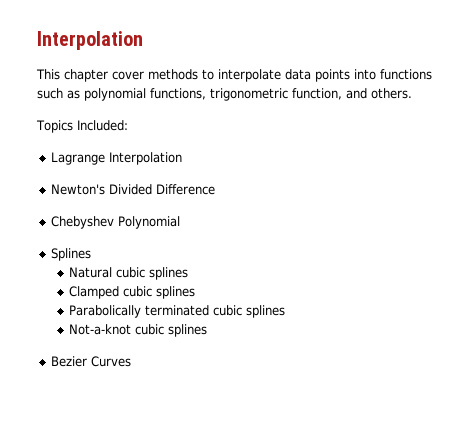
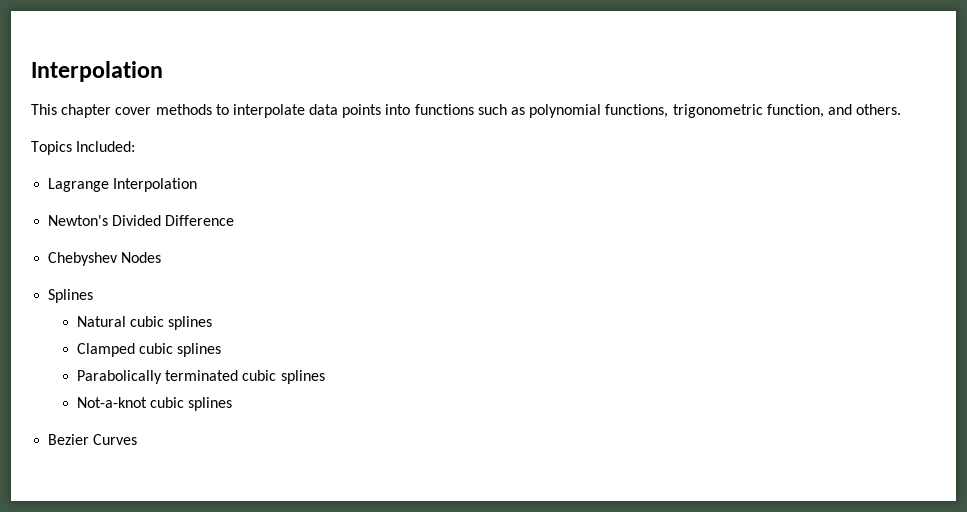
- Chebyshev Polynomial
+ Chebyshev Nodes

